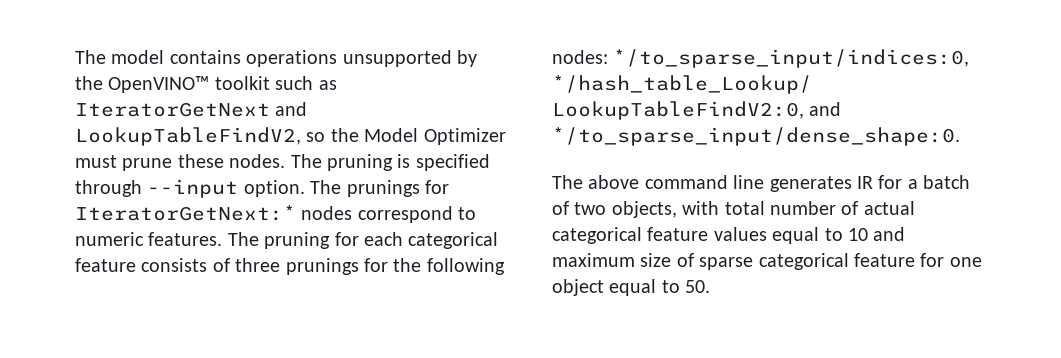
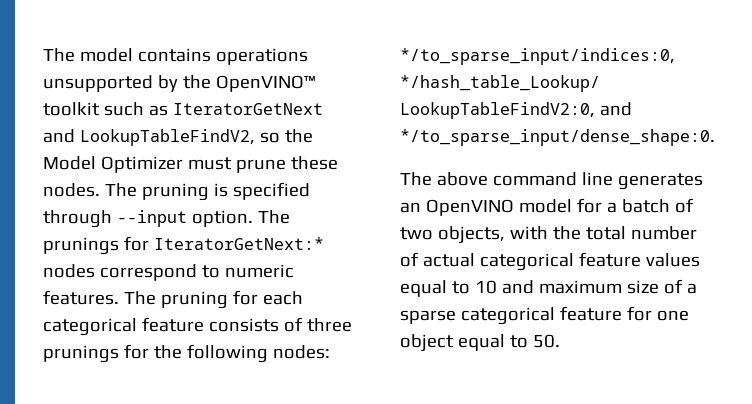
- The above command line generates IR for a batch of two objects, with total number of actual categorical feature values equal to 10 and maximum size of sparse categorical feature for one object equal to 50.
+ The above command line generates an OpenVINO model for a batch of two objects, with the total number of actual categorical feature values equal to 10 and maximum size of a sparse categorical feature for one object equal to 50.

